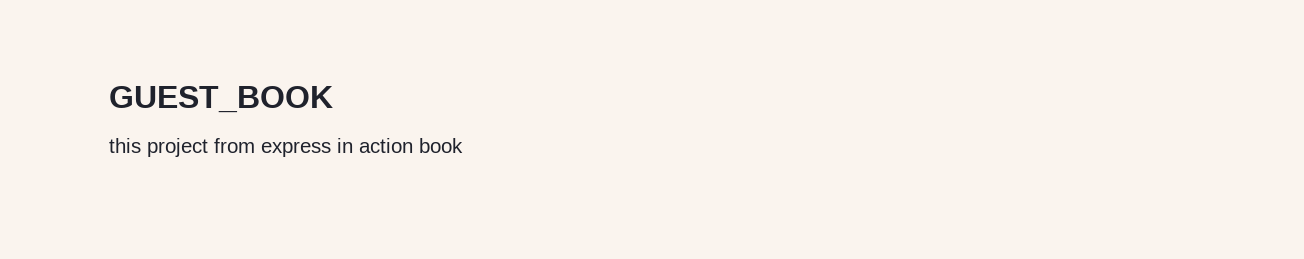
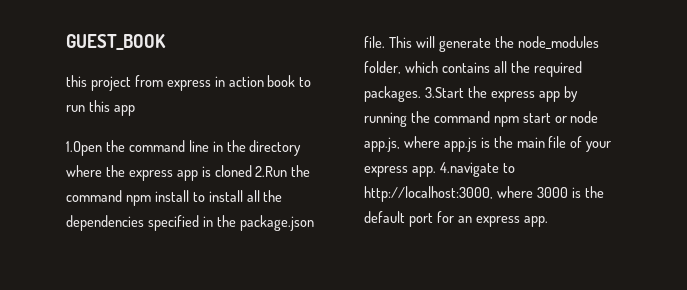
- this project from express in action book
+ this project from express in action book to run this app
+ 1.Open the command line in the directory where the express app is cloned 2.Run the command npm install to install all the dependencies specified in the package.json file. This will generate the node_modules folder, which contains all the required packages. 3.Start the express app by running the command npm start or node app.js, where app.js is the main file of your express app. 4.navigate to http://localhost:3000, where 3000 is the default port for an express app.

